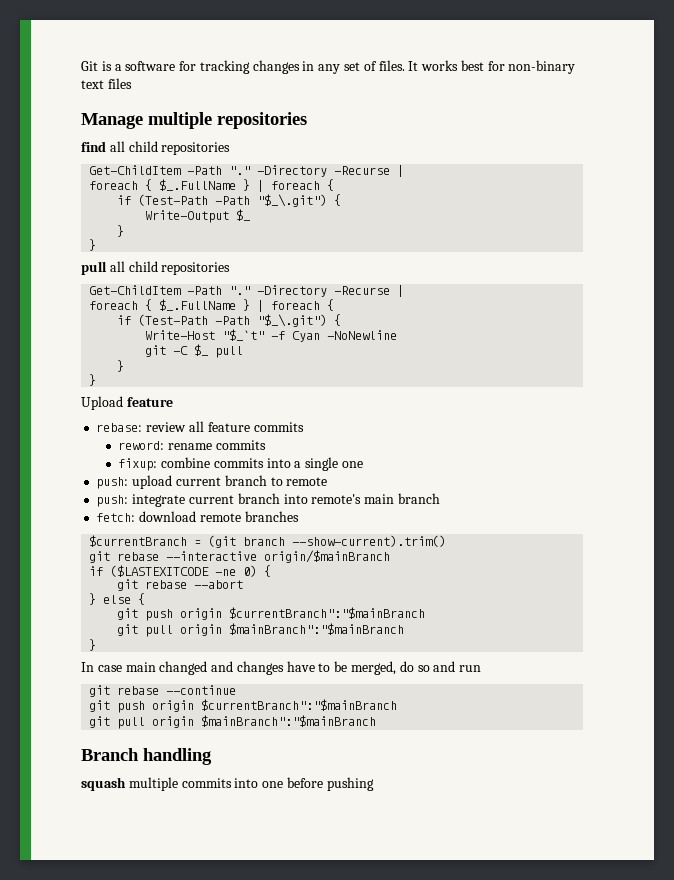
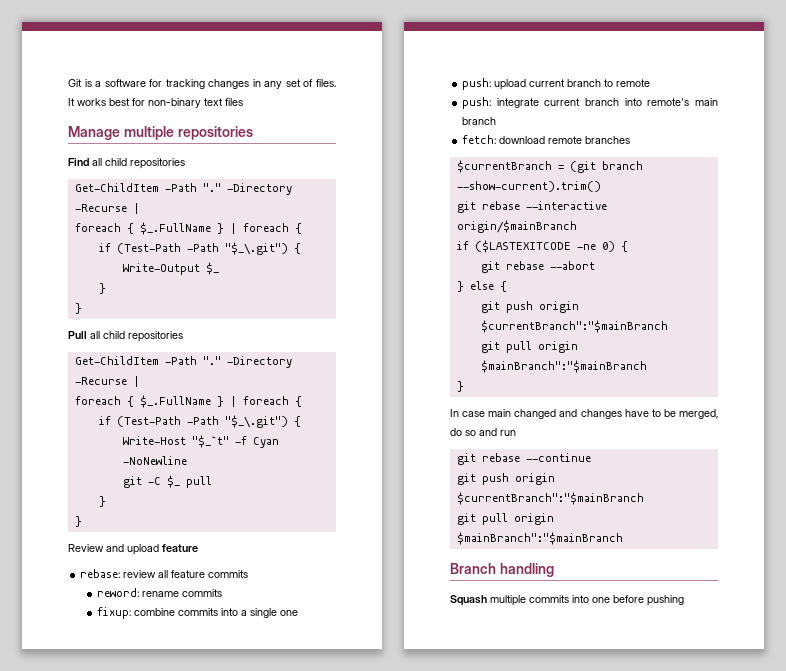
- find all child repositories
+ Find all child repositories
- pull all child repositories
+ Pull all child repositories
- Upload feature
+ Review and upload feature
- squash multiple commits into one before pushing
+ Squash multiple commits into one before pushing

